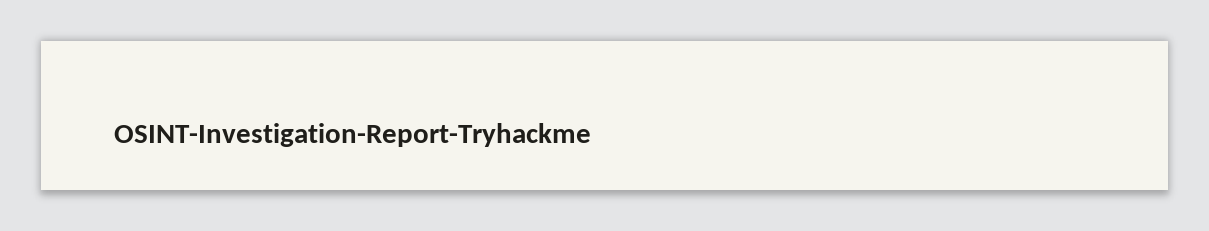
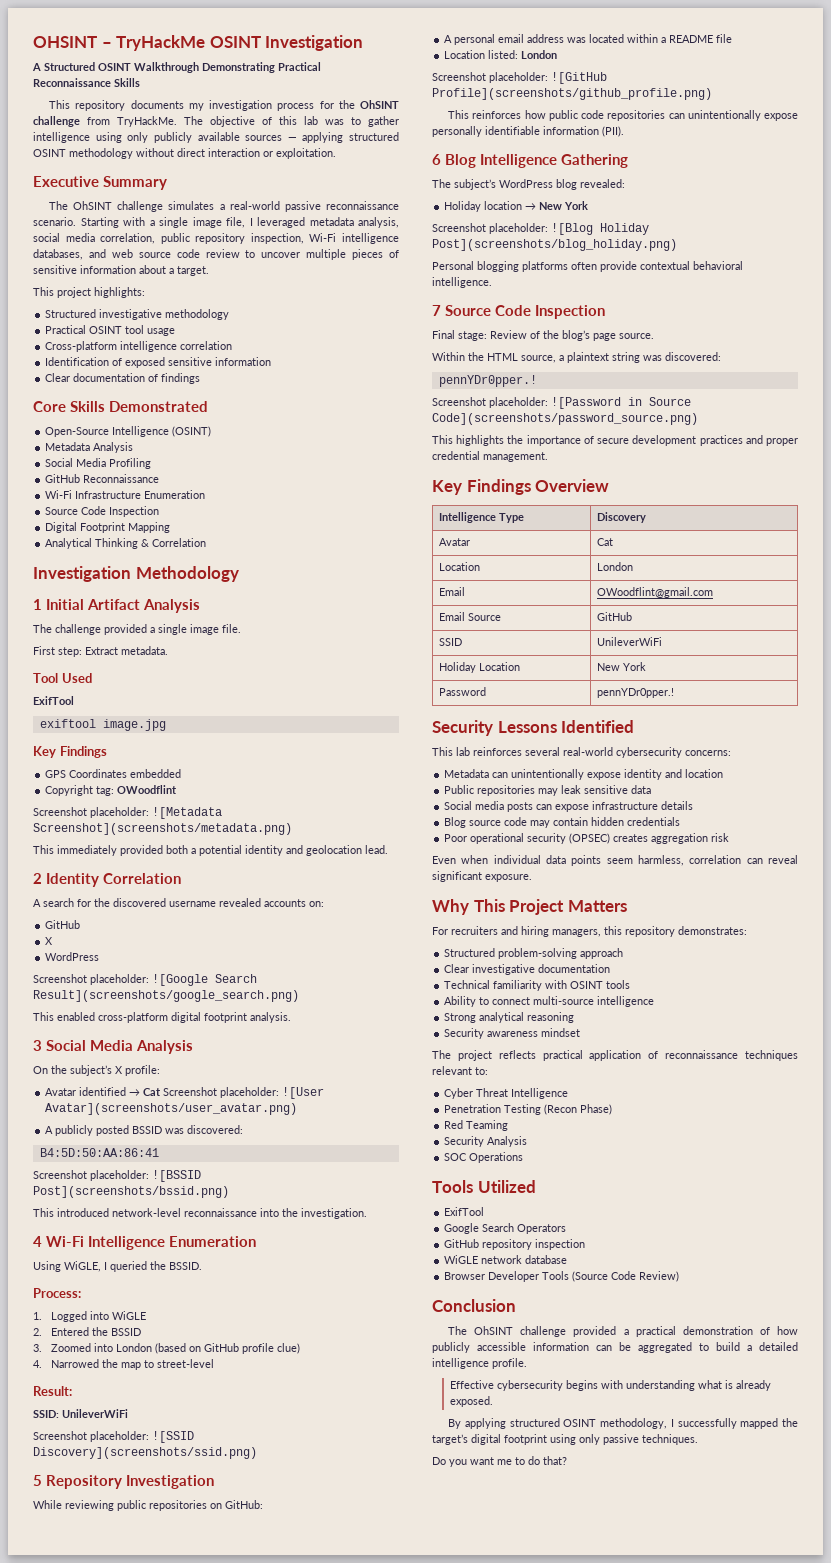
- OSINT-Investigation-Report-Tryhackme
+ OHSINT – TryHackMe OSINT Investigation
+ A Structured OSINT Walkthrough Demonstrating Practical Reconnaissance Skills
+ This repository documents my investigation process for the OhSINT challenge from TryHackMe. The objective of this lab was to gather intelligence using only publicly available sources — applying structured OSINT methodology without direct interaction or exploitation.
+ Executive Summary
+ The OhSINT challenge simulates a real-world passive reconnaissance scenario. Starting with a single image file, I leveraged metadata analysis, social media correlation, public repository inspection, Wi-Fi intelligence databases, and web source code review to uncover multiple pieces of sensitive information about a target.
+ This project highlights:
+ Structured investigative methodology
+ Practical OSINT tool usage
+ Cross-platform intelligence correlation
+ Identification of exposed sensitive information
+ Clear documentation of findings
+ Core Skills Demonstrated
+ Open-Source Intelligence (OSINT)
+ Metadata Analysis
+ Social Media Profiling
+ GitHub Reconnaissance
+ Wi-Fi Infrastructure Enumeration
+ Source Code Inspection
+ Digital Footprint Mapping
+ Analytical Thinking & Correlation
+ Investigation Methodology
+ 1 Initial Artifact Analysis
+ The challenge provided a single image file.
+ First step: Extract metadata.
+ Tool Used
+ ExifTool
+ exiftool image.jpg
+ Key Findings
+ GPS Coordinates embedded
+ Copyright tag: OWoodflint
+ Screenshot placeholder: ![Metadata Screenshot](screenshots/metadata.png)
+ This immediately provided both a potential identity and geolocation lead.
+ 2 Identity Correlation
+ A search for the discovered username revealed accounts on:
+ GitHub
+ X
+ WordPress
+ Screenshot placeholder: ![Google Search Result](screenshots/google_search.png)
+ This enabled cross-platform digital footprint analysis.
+ 3 Social Media Analysis
+ On the subject’s X profile:
+ Avatar identified → Cat Screenshot placeholder: ![User Avatar](screenshots/user_avatar.png)
+ A publicly posted BSSID was discovered:
+ B4:5D:50:AA:86:41
+ Screenshot placeholder: ![BSSID Post](screenshots/bssid.png)
+ This introduced network-level reconnaissance into the investigation.
+ 4 Wi-Fi Intelligence Enumeration
+ Using WiGLE, I queried the BSSID.
+ Process:
+ 1. Logged into WiGLE
+ 2. Entered the BSSID
+ 3. Zoomed into London (based on GitHub profile clue)
+ 4. Narrowed the map to street-level
+ Result:
+ SSID: UnileverWiFi
+ Screenshot placeholder: ![SSID Discovery](screenshots/ssid.png)
+ 5 Repository Investigation
+ While reviewing public repositories on GitHub:
+ A personal email address was located within a README file
+ Location listed: London
+ Screenshot placeholder: ![GitHub Profile](screenshots/github_profile.png)
+ This reinforces how public code repositories can unintentionally expose personally identifiable information (PII).
+ 6 Blog Intelligence Gathering
+ The subject’s WordPress blog revealed:
+ Holiday location → New York
+ Screenshot placeholder: ![Blog Holiday Post](screenshots/blog_holiday.png)
+ Personal blogging platforms often provide contextual behavioral intelligence.
+ 7 Source Code Inspection
+ Final stage: Review of the blog’s page source.
+ Within the HTML source, a plaintext string was discovered:
+ pennYDr0pper.!
+ Screenshot placeholder: ![Password in Source Code](screenshots/password_source.png)
+ This highlights the importance of secure development practices and proper credential management.
+ Key Findings Overview
+ Intelligence Type | Discovery
+ Avatar | Cat
+ Location | London
+ Email | OWoodflint@gmail.com
+ Email Source | GitHub
+ SSID | UnileverWiFi
+ Holiday Location | New York
+ Password | pennYDr0pper.!
+ Security Lessons Identified
+ This lab reinforces several real-world cybersecurity concerns:
+ Metadata can unintentionally expose identity and location
+ Public repositories may leak sensitive data
+ Social media posts can expose infrastructure details
+ Blog source code may contain hidden credentials
+ Poor operational security (OPSEC) creates aggregation risk
+ Even when individual data points seem harmless, correlation can reveal significant exposure.
+ Why This Project Matters
+ For recruiters and hiring managers, this repository demonstrates:
+ Structured problem-solving approach
+ Clear investigative documentation
+ Technical familiarity with OSINT tools
+ Ability to connect multi-source intelligence
+ Strong analytical reasoning
+ Security awareness mindset
+ The project reflects practical application of reconnaissance techniques relevant to:
+ Cyber Threat Intelligence
+ Penetration Testing (Recon Phase)
+ Red Teaming
+ Security Analysis
+ SOC Operations
+ Tools Utilized
+ ExifTool
+ Google Search Operators
+ GitHub repository inspection
+ WiGLE network database
+ Browser Developer Tools (Source Code Review)
+ Conclusion
+ The OhSINT challenge provided a practical demonstration of how publicly accessible information can be aggregated to build a detailed intelligence profile.
+ Effective cybersecurity begins with understanding what is already exposed.
+ By applying structured OSINT methodology, I successfully mapped the target’s digital footprint using only passive techniques.
+ Do you want me to do that?

